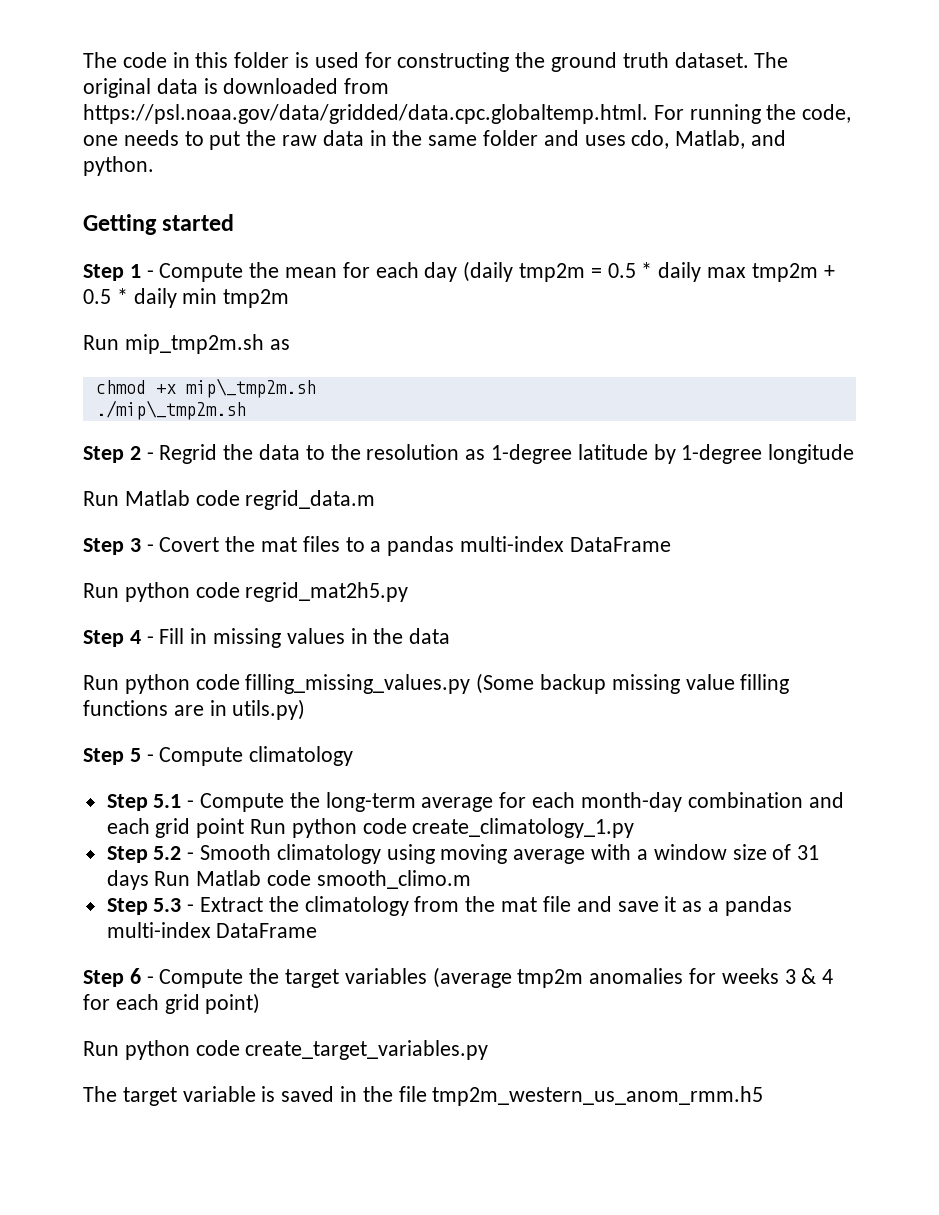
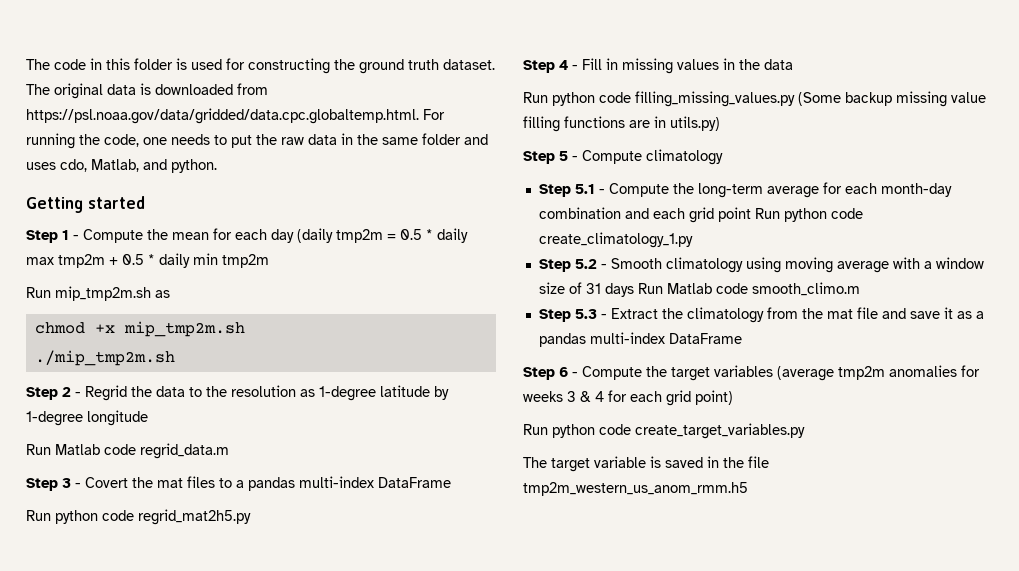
- chmod +x mip\_tmp2m.sh
- ./mip\_tmp2m.sh
+ chmod +x mip_tmp2m.sh
+ ./mip_tmp2m.sh

